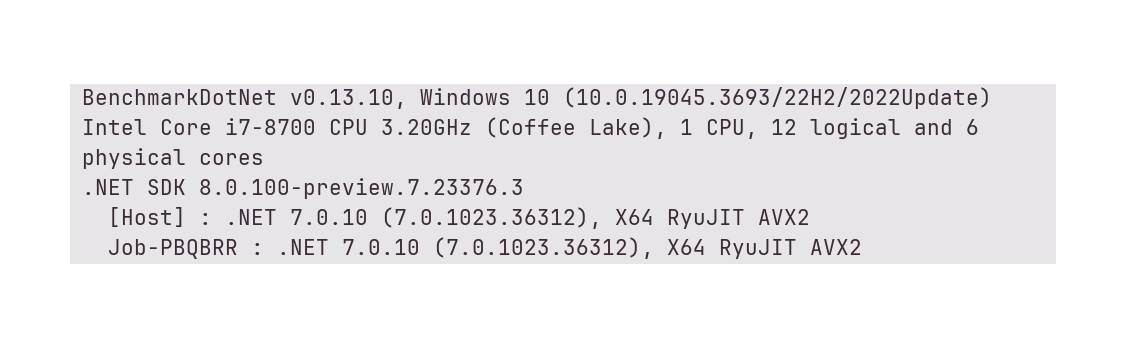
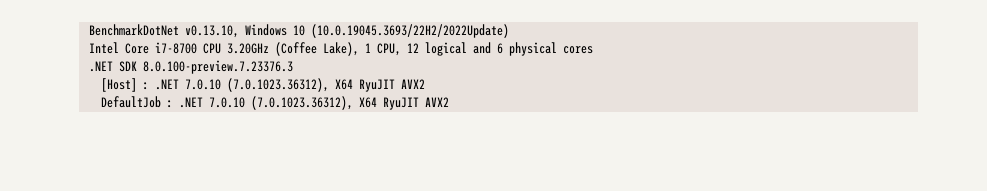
- Job-PBQBRR : .NET 7.0.10 (7.0.1023.36312), X64 RyuJIT AVX2
+ DefaultJob : .NET 7.0.10 (7.0.1023.36312), X64 RyuJIT AVX2

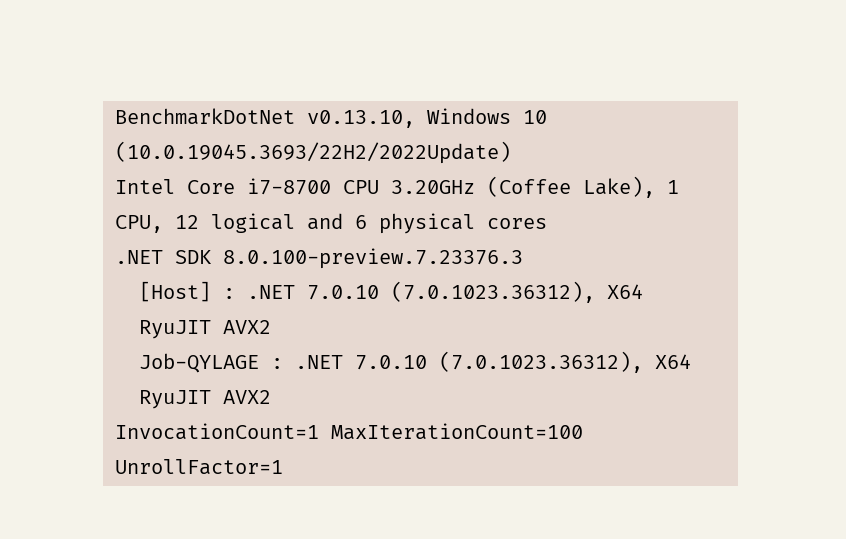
- DefaultJob : .NET 7.0.10 (7.0.1023.36312), X64 RyuJIT AVX2
+ Job-QYLAGE : .NET 7.0.10 (7.0.1023.36312), X64 RyuJIT AVX2
+ InvocationCount=1 MaxIterationCount=100 UnrollFactor=1

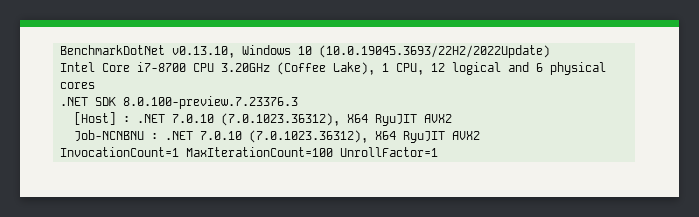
- Job-QYLAGE : .NET 7.0.10 (7.0.1023.36312), X64 RyuJIT AVX2
+ Job-NCNBNU : .NET 7.0.10 (7.0.1023.36312), X64 RyuJIT AVX2

